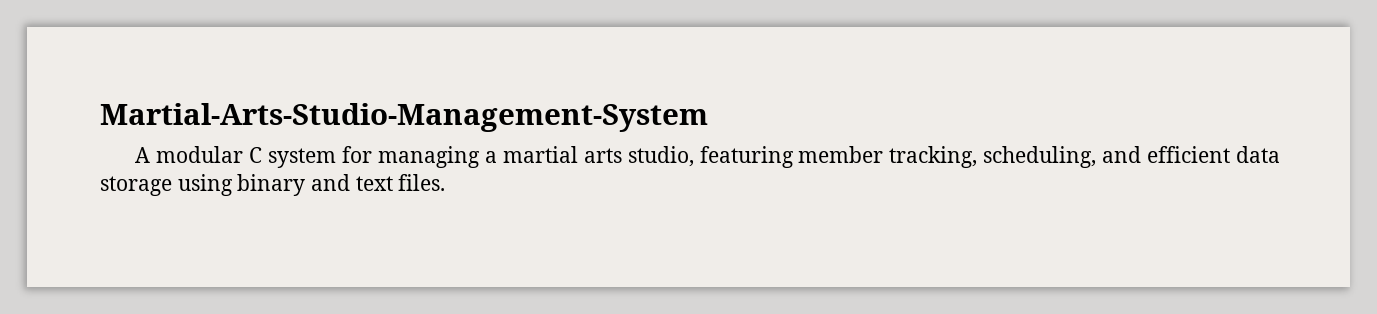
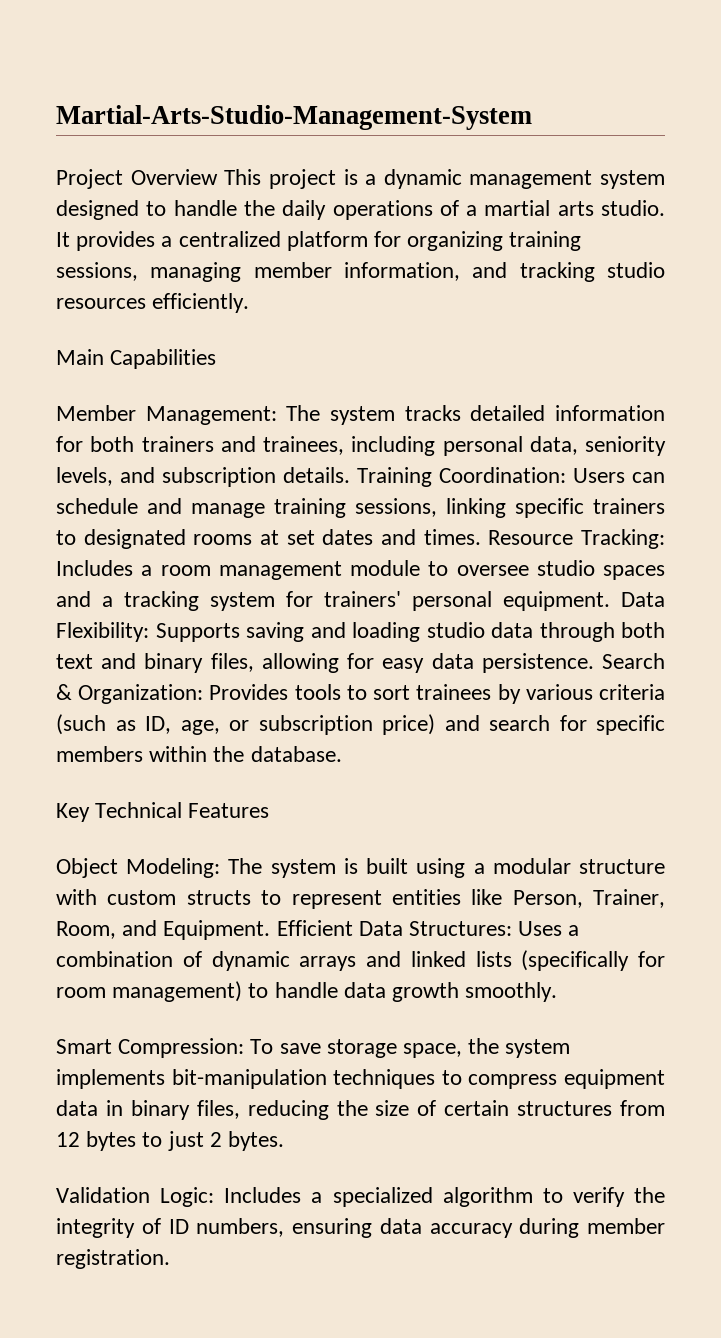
- A modular C system for managing a martial arts studio, featuring member tracking, scheduling, and efficient data storage using binary and text files.
+ Project Overview This project is a dynamic management system designed to handle the daily operations of a martial arts studio. It provides a centralized platform for organizing training sessions, managing member information, and tracking studio resources efficiently.
+ Main Capabilities
+ Member Management: The system tracks detailed information for both trainers and trainees, including personal data, seniority levels, and subscription details. Training Coordination: Users can schedule and manage training sessions, linking specific trainers to designated rooms at set dates and times. Resource Tracking: Includes a room management module to oversee studio spaces and a tracking system for trainers' personal equipment. Data Flexibility: Supports saving and loading studio data through both text and binary files, allowing for easy data persistence. Search & Organization: Provides tools to sort trainees by various criteria (such as ID, age, or subscription price) and search for specific members within the database.
+ Key Technical Features
+ Object Modeling: The system is built using a modular structure with custom structs to represent entities like Person, Trainer, Room, and Equipment. Efficient Data Structures: Uses a combination of dynamic arrays and linked lists (specifically for room management) to handle data growth smoothly.
+ Smart Compression: To save storage space, the system implements bit-manipulation techniques to compress equipment data in binary files, reducing the size of certain structures from 12 bytes to just 2 bytes.
+ Validation Logic: Includes a specialized algorithm to verify the integrity of ID numbers, ensuring data accuracy during member registration.

